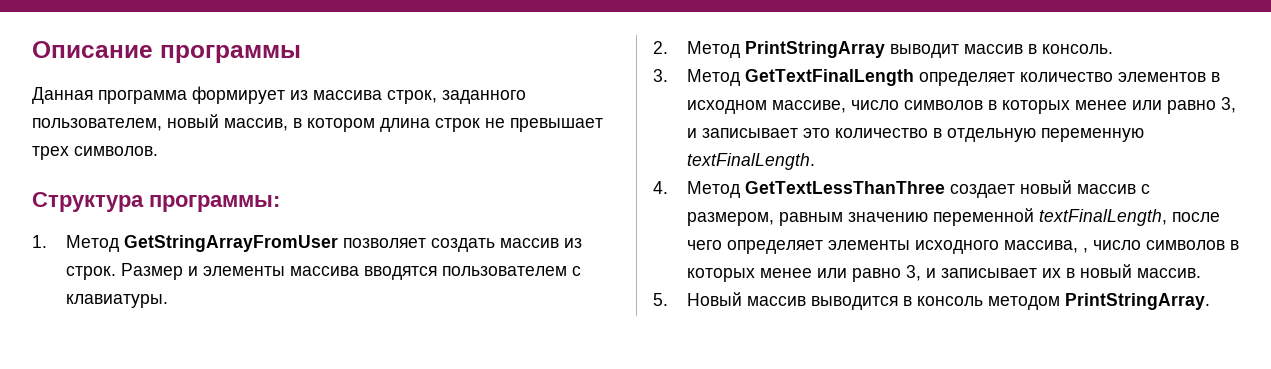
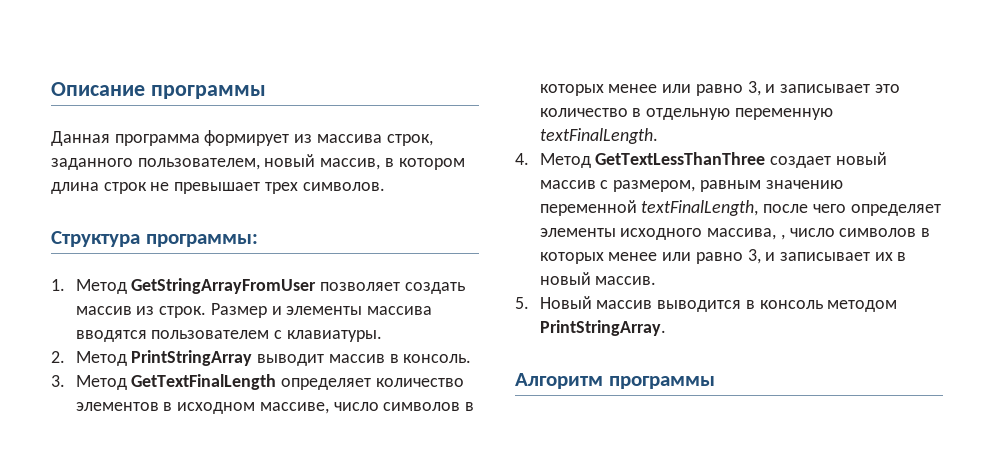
+ Алгоритм программы

